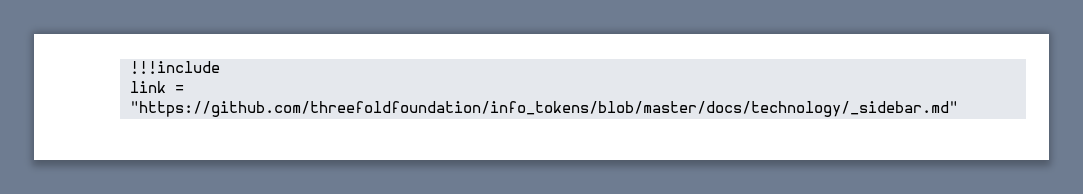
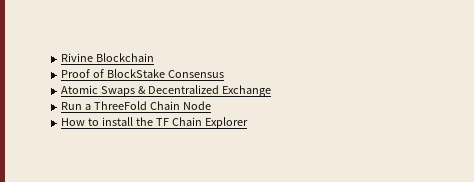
- !!!include
- link = "https://github.com/threefoldfoundation/info_tokens/blob/master/docs/technology/_sidebar.md"
+ Rivine Blockchain
+ Proof of BlockStake Consensus
+ Atomic Swaps & Decentralized Exchange
+ Run a ThreeFold Chain Node
+ How to install the TF Chain Explorer

